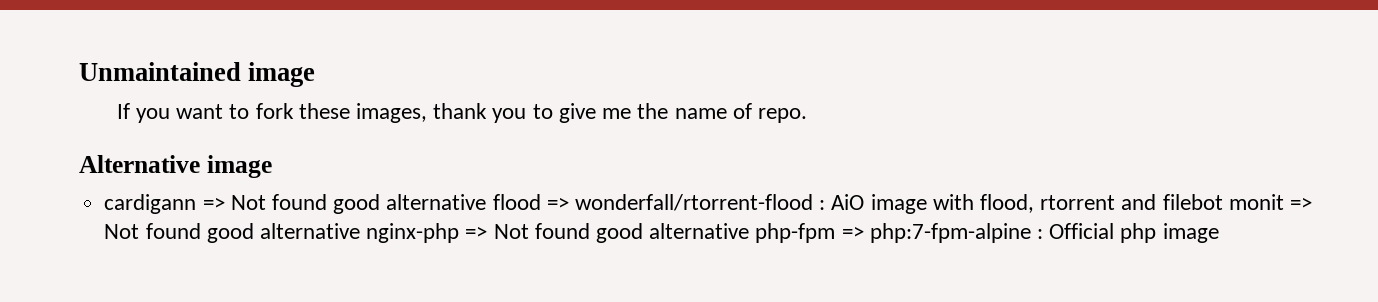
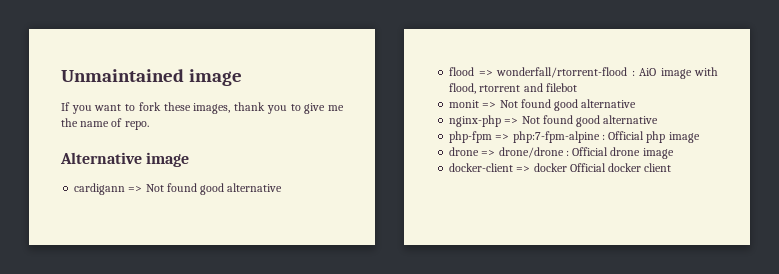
- cardigann => Not found good alternative flood => wonderfall/rtorrent-flood : AiO image with flood, rtorrent and filebot monit => Not found good alternative nginx-php => Not found good alternative php-fpm => php:7-fpm-alpine : Official php image
+ cardigann => Not found good alternative
+ flood => wonderfall/rtorrent-flood : AiO image with flood, rtorrent and filebot
+ monit => Not found good alternative
+ nginx-php => Not found good alternative
+ php-fpm => php:7-fpm-alpine : Official php image
+ drone => drone/drone : Official drone image
+ docker-client => docker Official docker client

